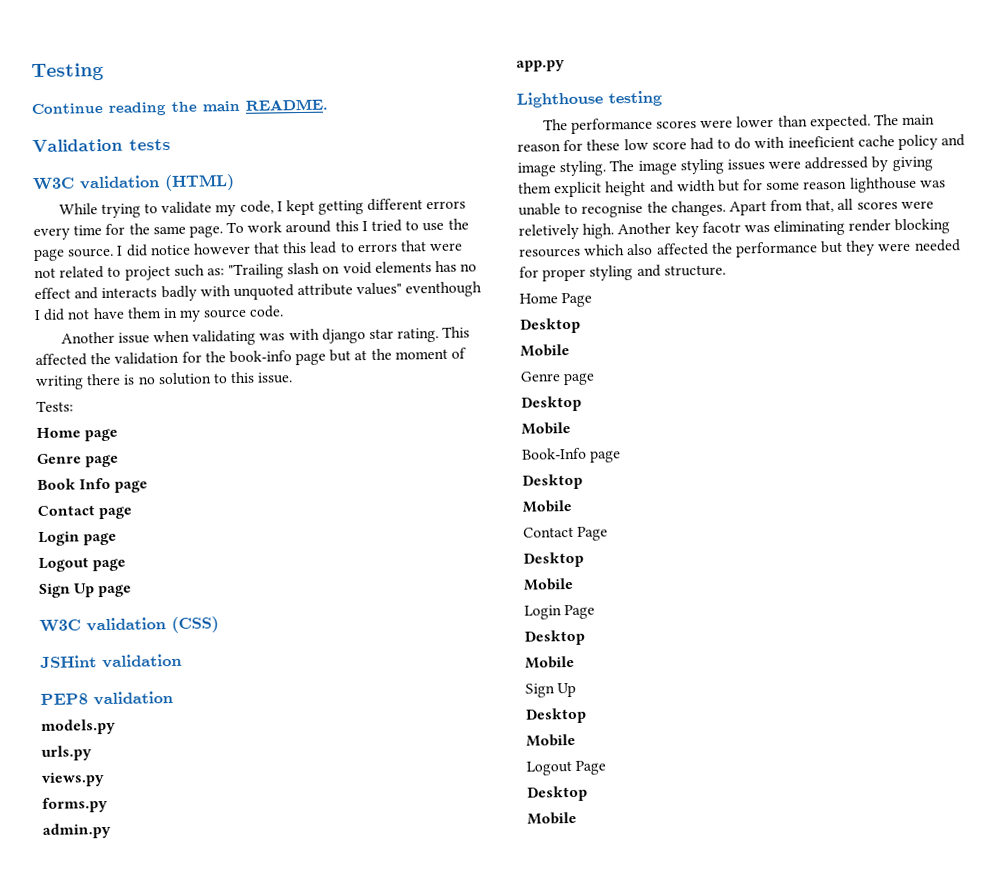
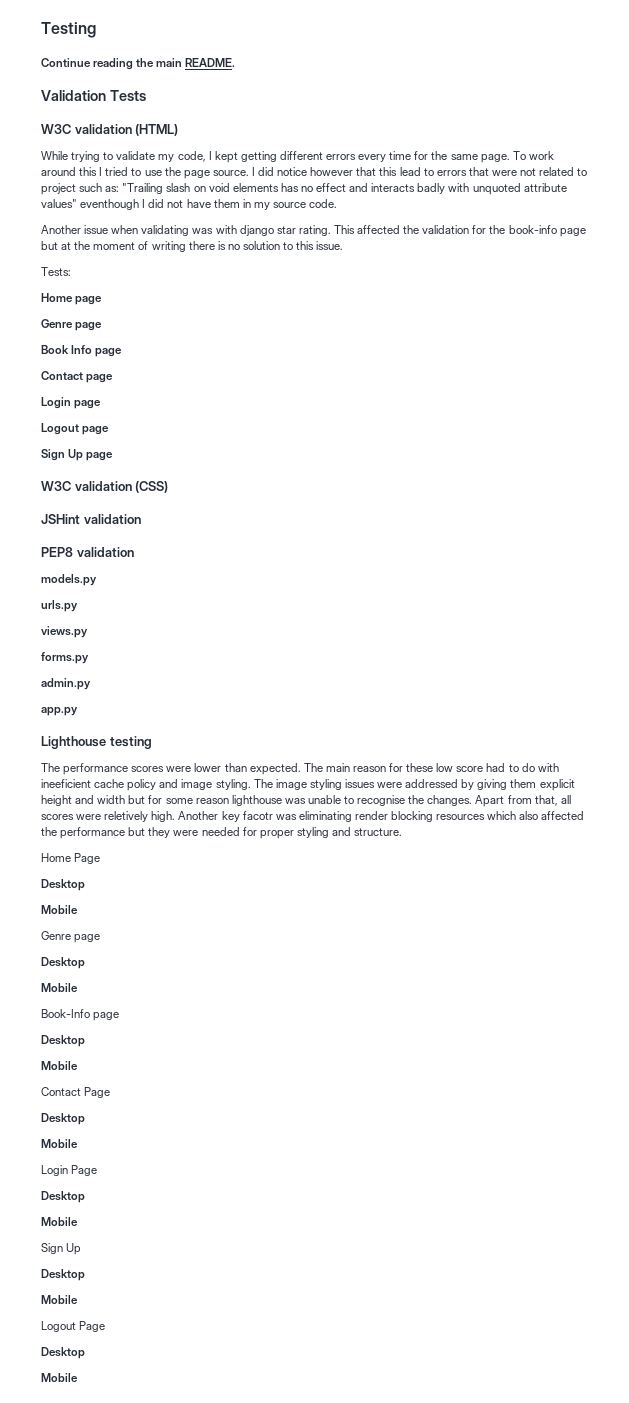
- Validation tests
+ Validation Tests

